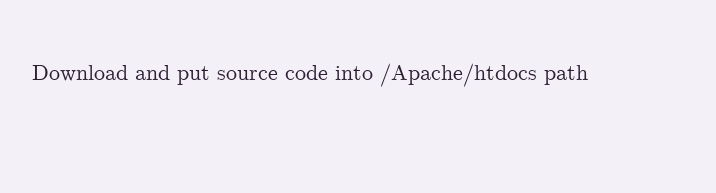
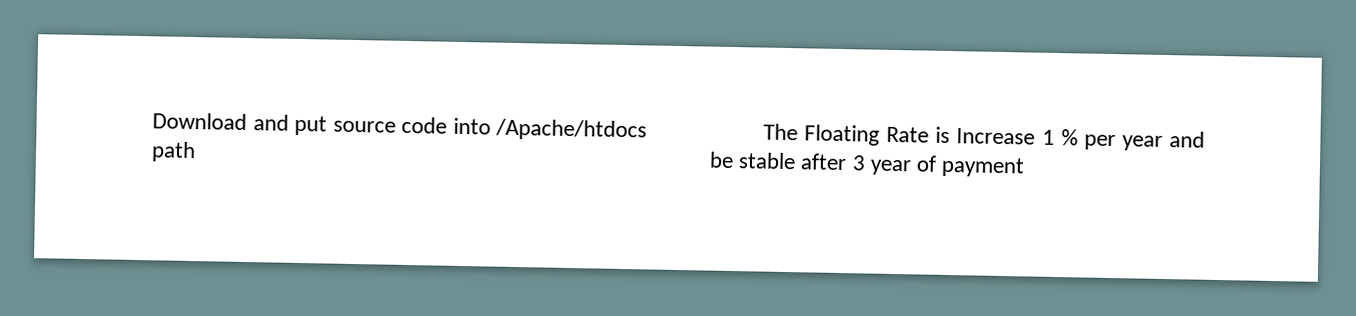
+ The Floating Rate is Increase 1 % per year and be stable after 3 year of payment

